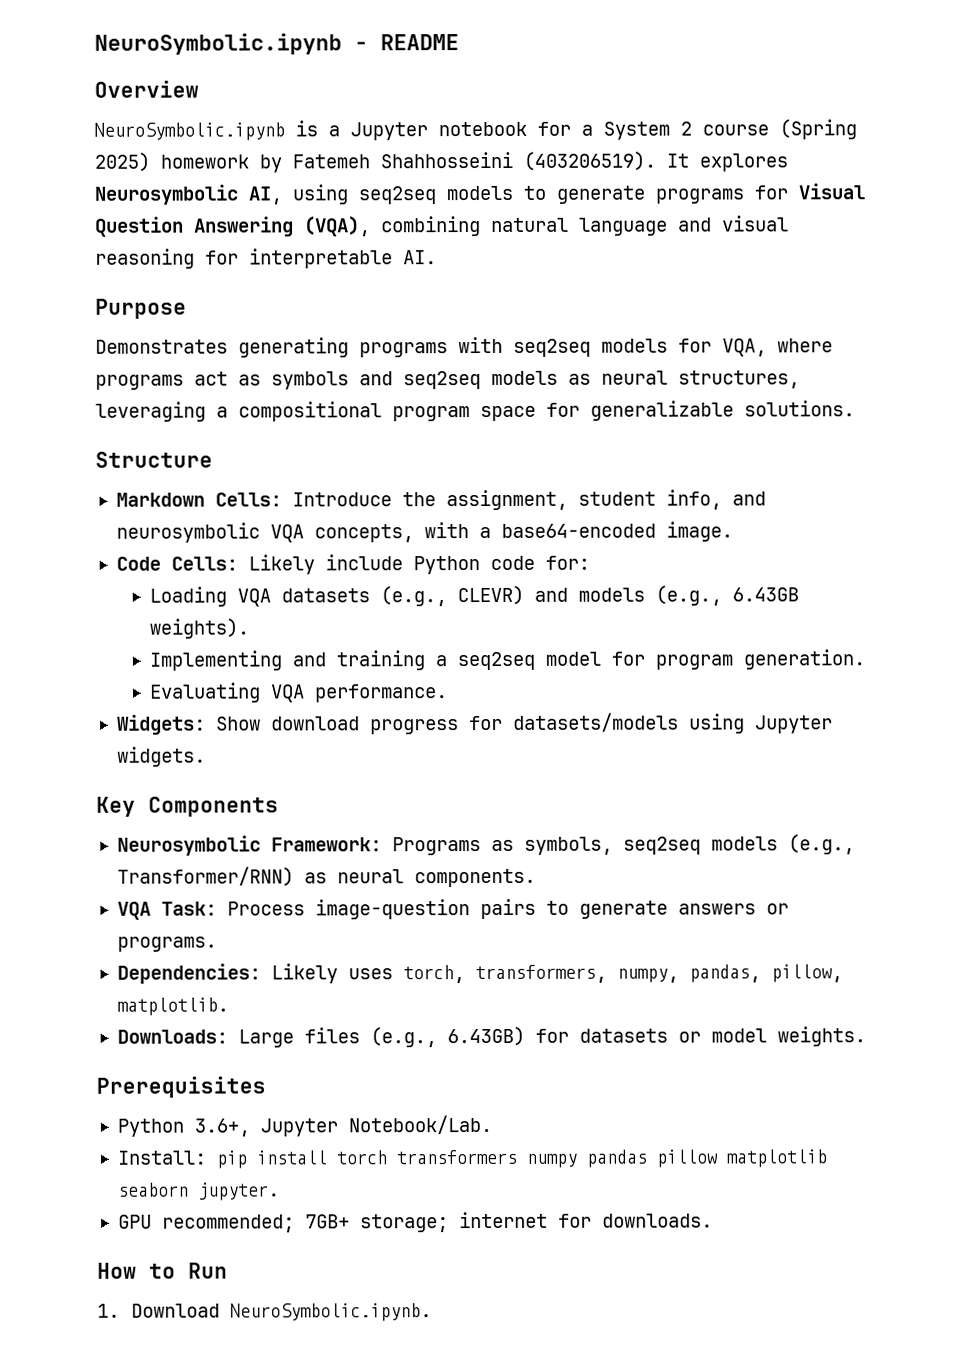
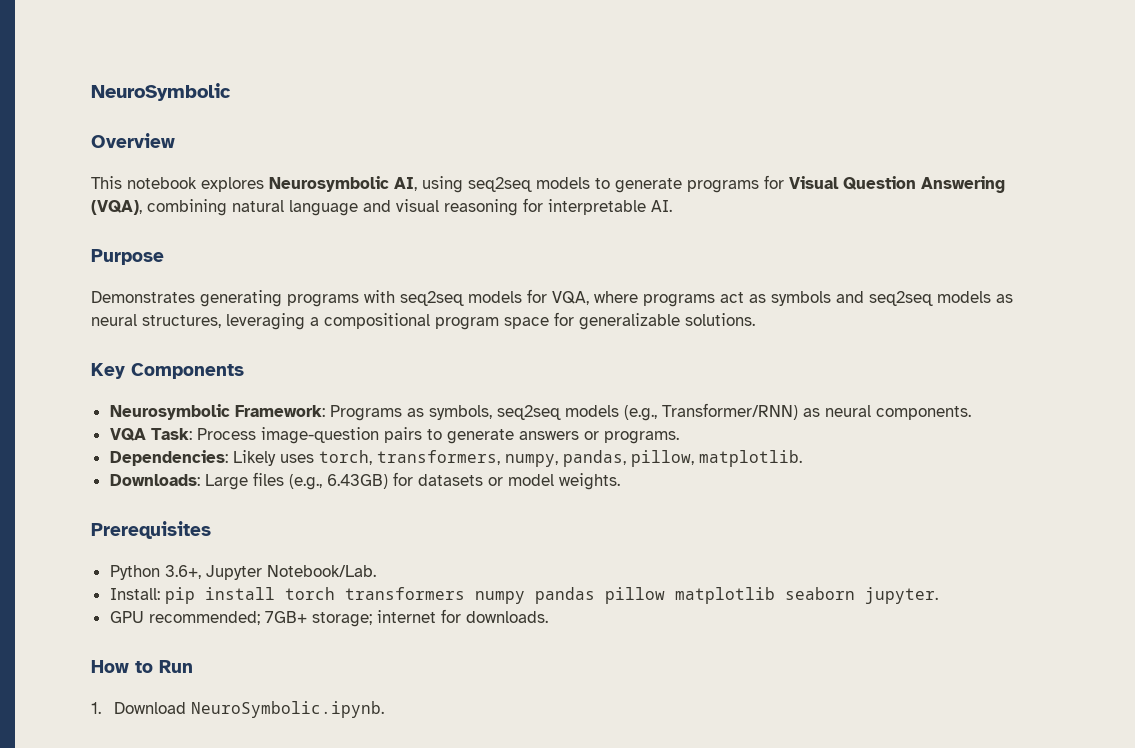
- NeuroSymbolic.ipynb - README
+ NeuroSymbolic
  Overview
- NeuroSymbolic.ipynb is a Jupyter notebook for a System 2 course (Spring 2025) homework by Fatemeh Shahhosseini (403206519). It explores Neurosymbolic AI, using seq2seq models to generate programs for Visual Question Answering (VQA), combining natural language and visual reasoning for interpretable AI.
+ This notebook explores Neurosymbolic AI, using seq2seq models to generate programs for Visual Question Answering (VQA), combining natural language and visual reasoning for interpretable AI.
- Structure
- Markdown Cells: Introduce the assignment, student info, and neurosymbolic VQA concepts, with a base64-encoded image.
- Code Cells: Likely include Python code for:
- Loading VQA datasets (e.g., CLEVR) and models (e.g., 6.43GB weights).
- Implementing and training a seq2seq model for program generation.
- Evaluating VQA performance.
- Widgets: Show download progress for datasets/models using Jupyter widgets.

